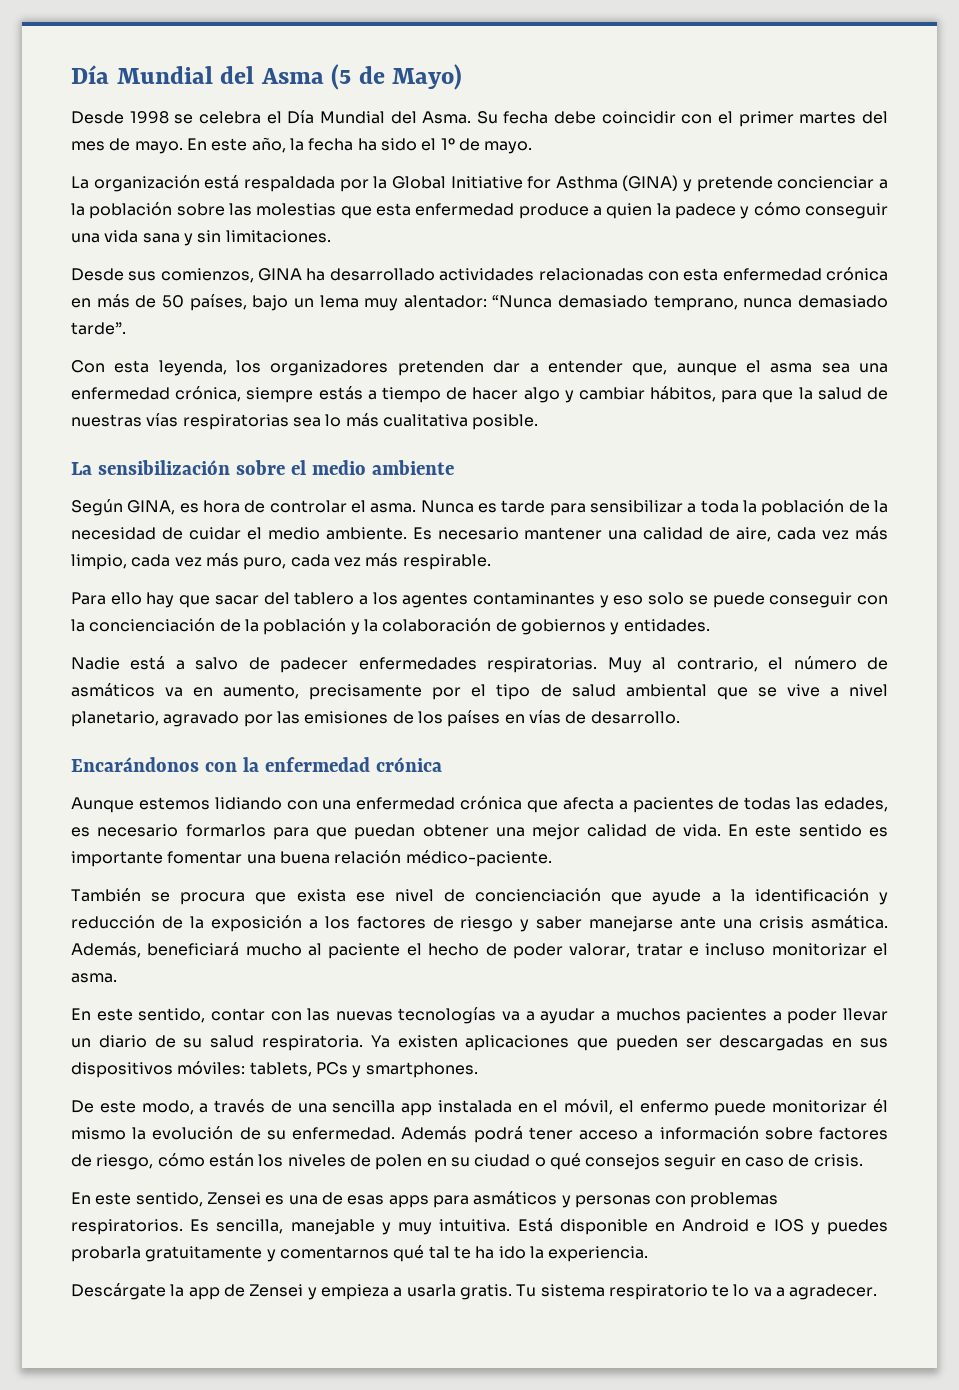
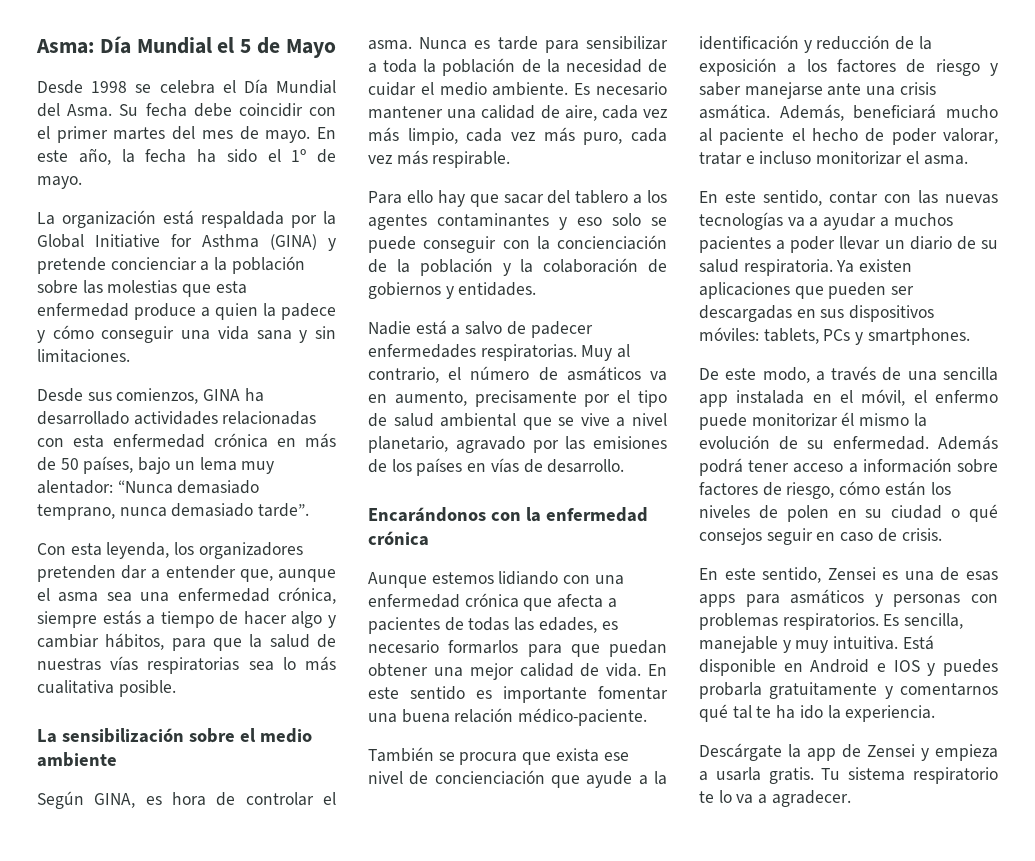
- Día Mundial del Asma (5 de Mayo)
+ Asma: Día Mundial el 5 de Mayo

